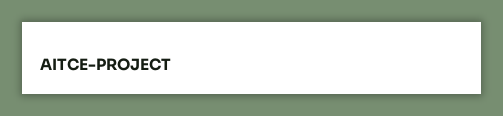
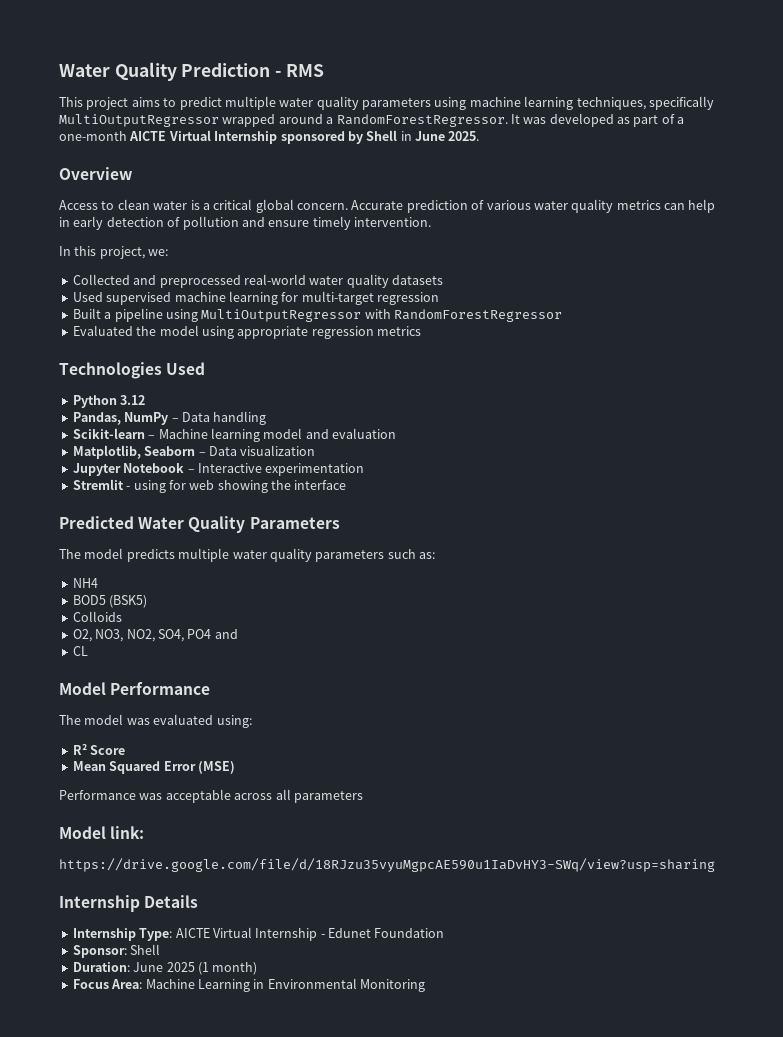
- AITCE-PROJECT
+ Water Quality Prediction - RMS
+ This project aims to predict multiple water quality parameters using machine learning techniques, specifically MultiOutputRegressor wrapped around a RandomForestRegressor. It was developed as part of a one-month AICTE Virtual Internship sponsored by Shell in June 2025.
+ Overview
+ Access to clean water is a critical global concern. Accurate prediction of various water quality metrics can help in early detection of pollution and ensure timely intervention.
+ In this project, we:
+ Collected and preprocessed real-world water quality datasets
+ Used supervised machine learning for multi-target regression
+ Built a pipeline using MultiOutputRegressor with RandomForestRegressor
+ Evaluated the model using appropriate regression metrics
+ Technologies Used
+ Python 3.12
+ Pandas, NumPy – Data handling
+ Scikit-learn – Machine learning model and evaluation
+ Matplotlib, Seaborn – Data visualization
+ Jupyter Notebook – Interactive experimentation
+ Stremlit - using for web showing the interface
+ Predicted Water Quality Parameters
+ The model predicts multiple water quality parameters such as:
+ NH4
+ BOD5 (BSK5)
+ Colloids
+ O2, NO3, NO2, SO4, PO4 and
+ CL
+ Model Performance
+ The model was evaluated using:
+ R² Score
+ Mean Squared Error (MSE)
+ Performance was acceptable across all parameters
+ Model link:
+ https://drive.google.com/file/d/18RJzu35vyuMgpcAE590u1IaDvHY3-SWq/view?usp=sharing
+ Internship Details
+ Internship Type: AICTE Virtual Internship - Edunet Foundation
+ Sponsor: Shell
+ Duration: June 2025 (1 month)
+ Focus Area: Machine Learning in Environmental Monitoring

